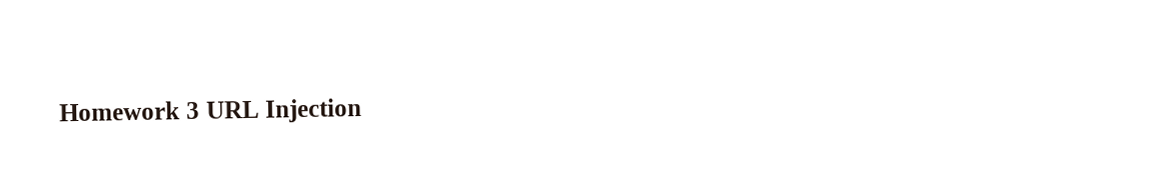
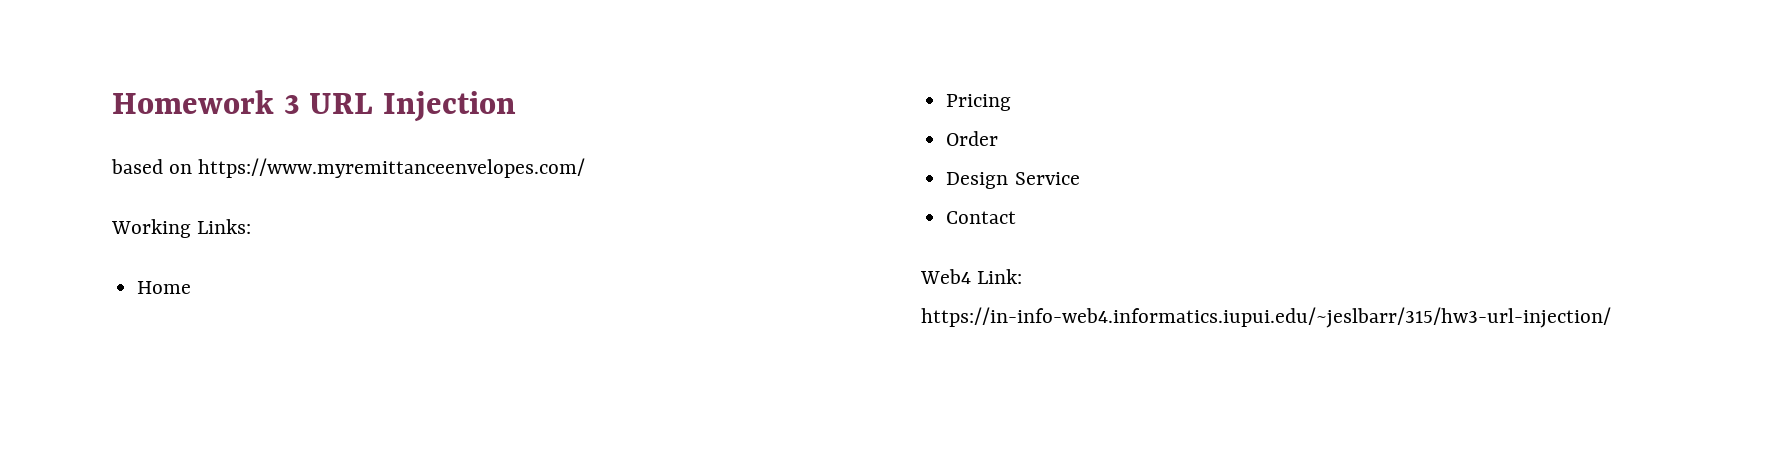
+ based on https://www.myremittanceenvelopes.com/
+ Working Links:
+ Home
+ Pricing
+ Order
+ Design Service
+ Contact
+ Web4 Link: https://in-info-web4.informatics.iupui.edu/~jeslbarr/315/hw3-url-injection/

